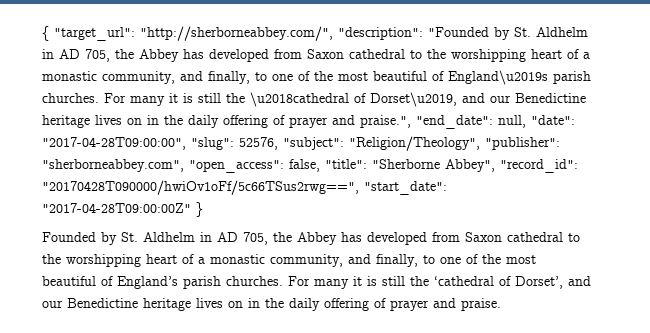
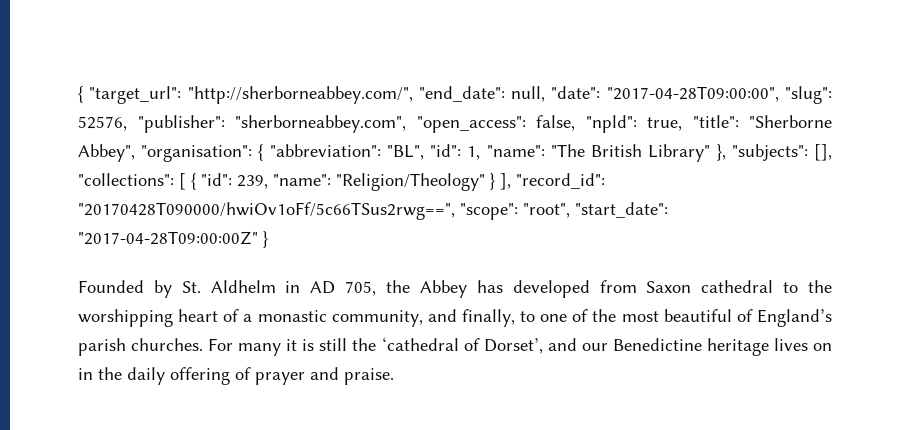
- { "target_url": "http://sherborneabbey.com/", "description": "Founded by St. Aldhelm in AD 705, the Abbey has developed from Saxon cathedral to the worshipping heart of a monastic community, and finally, to one of the most beautiful of England\u2019s parish churches. For many it is still the \u2018cathedral of Dorset\u2019, and our Benedictine heritage lives on in the daily offering of prayer and praise.", "end_date": null, "date": "2017-04-28T09:00:00", "slug": 52576, "subject": "Religion/Theology", "publisher": "sherborneabbey.com", "open_access": false, "title": "Sherborne Abbey", "record_id": "20170428T090000/hwiOv1oFf/5c66TSus2rwg==", "start_date": "2017-04-28T09:00:00Z" }
+ { "target_url": "http://sherborneabbey.com/", "end_date": null, "date": "2017-04-28T09:00:00", "slug": 52576, "publisher": "sherborneabbey.com", "open_access": false, "npld": true, "title": "Sherborne Abbey", "organisation": { "abbreviation": "BL", "id": 1, "name": "The British Library" }, "subjects": [], "collections": [ { "id": 239, "name": "Religion/Theology" } ], "record_id": "20170428T090000/hwiOv1oFf/5c66TSus2rwg==", "scope": "root", "start_date": "2017-04-28T09:00:00Z" }

